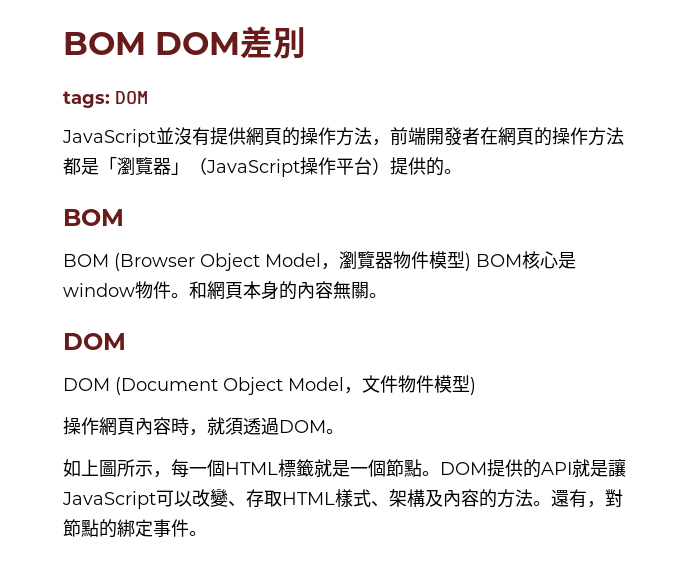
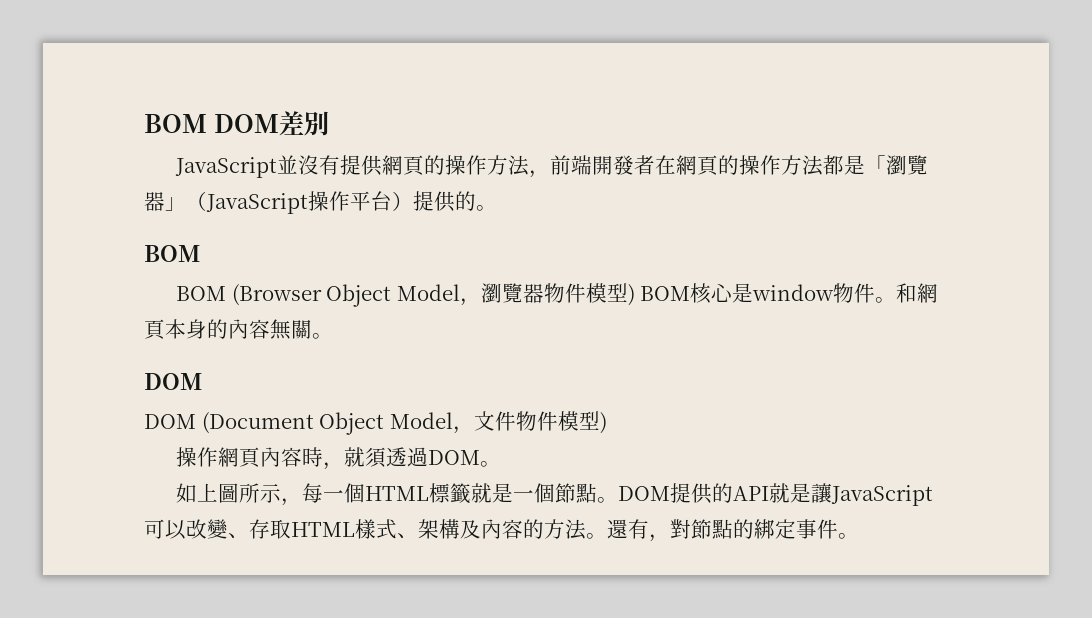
- tags: DOM

